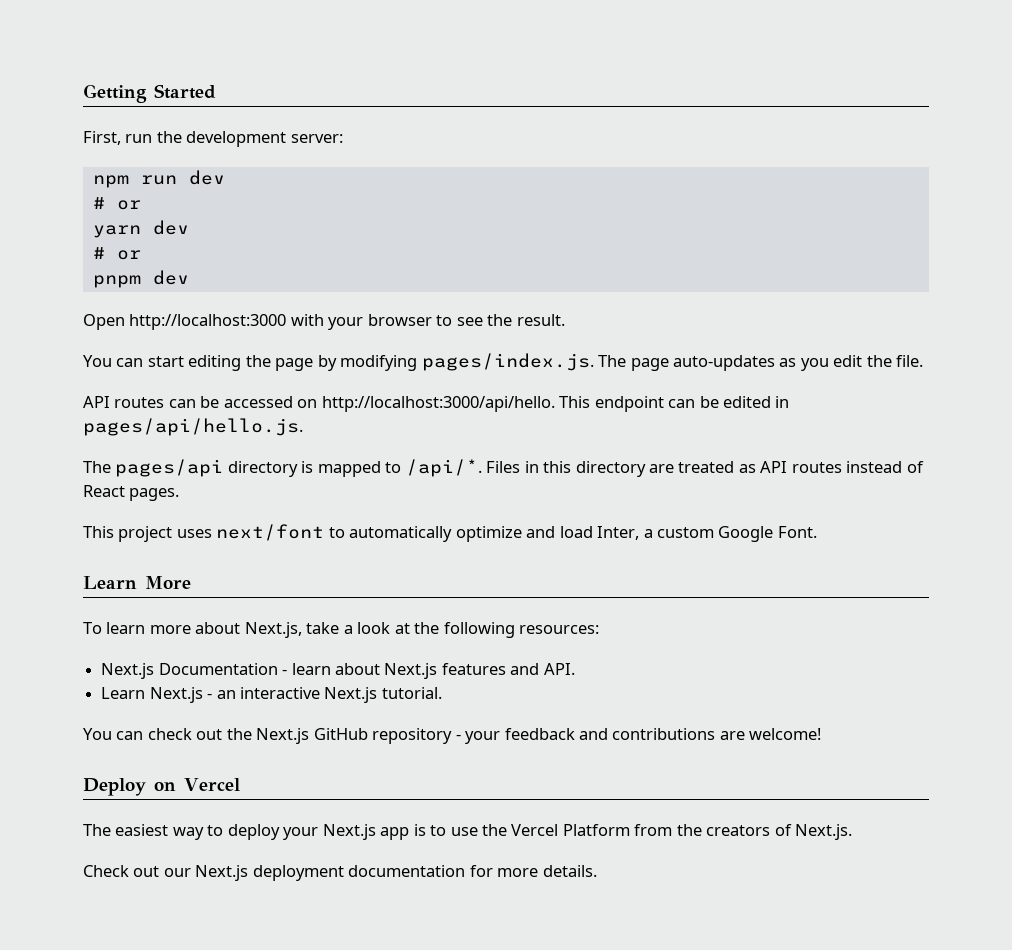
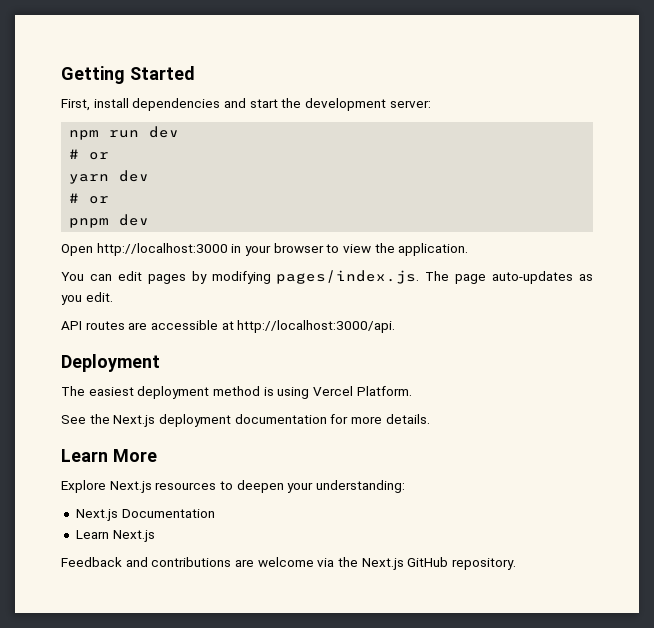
- First, run the development server:
+ First, install dependencies and start the development server:
- Open http://localhost:3000 with your browser to see the result.
- You can start editing the page by modifying pages/index.js. The page auto-updates as you edit the file.
- API routes can be accessed on http://localhost:3000/api/hello. This endpoint can be edited in pages/api/hello.js.
- The pages/api directory is mapped to /api/*. Files in this directory are treated as API routes instead of React pages.
- This project uses next/font to automatically optimize and load Inter, a custom Google Font.
- Learn More
- To learn more about Next.js, take a look at the following resources:
- Next.js Documentation - learn about Next.js features and API.
- Learn Next.js - an interactive Next.js tutorial.
- You can check out the Next.js GitHub repository - your feedback and contributions are welcome!
- Deploy on Vercel
- The easiest way to deploy your Next.js app is to use the Vercel Platform from the creators of Next.js.
- Check out our Next.js deployment documentation for more details.
+ Open http://localhost:3000 in your browser to view the application.
+ You can edit pages by modifying pages/index.js. The page auto-updates as you edit.
+ API routes are accessible at http://localhost:3000/api.
+ Deployment
+ The easiest deployment method is using Vercel Platform.
+ See the Next.js deployment documentation for more details.
+ Learn More
+ Explore Next.js resources to deepen your understanding:
+ Next.js Documentation
+ Learn Next.js
+ Feedback and contributions are welcome via the Next.js GitHub repository.

